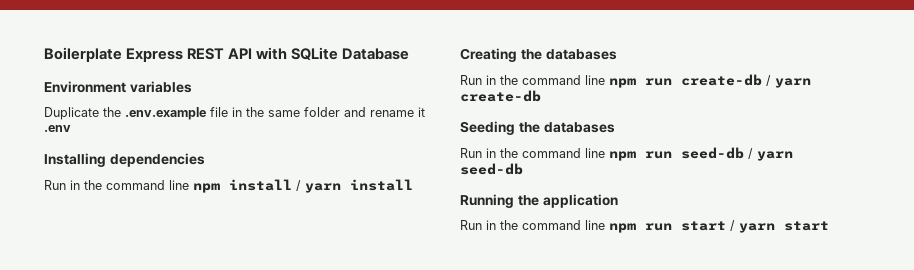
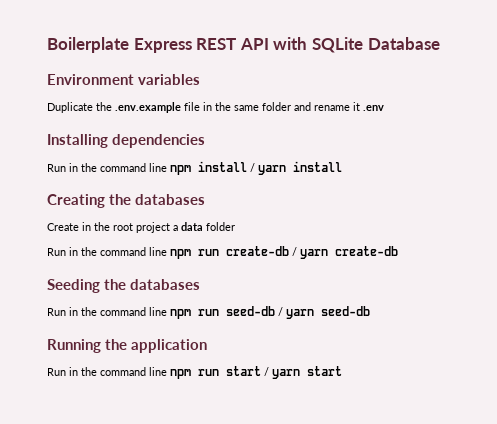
+ Create in the root project a data folder

